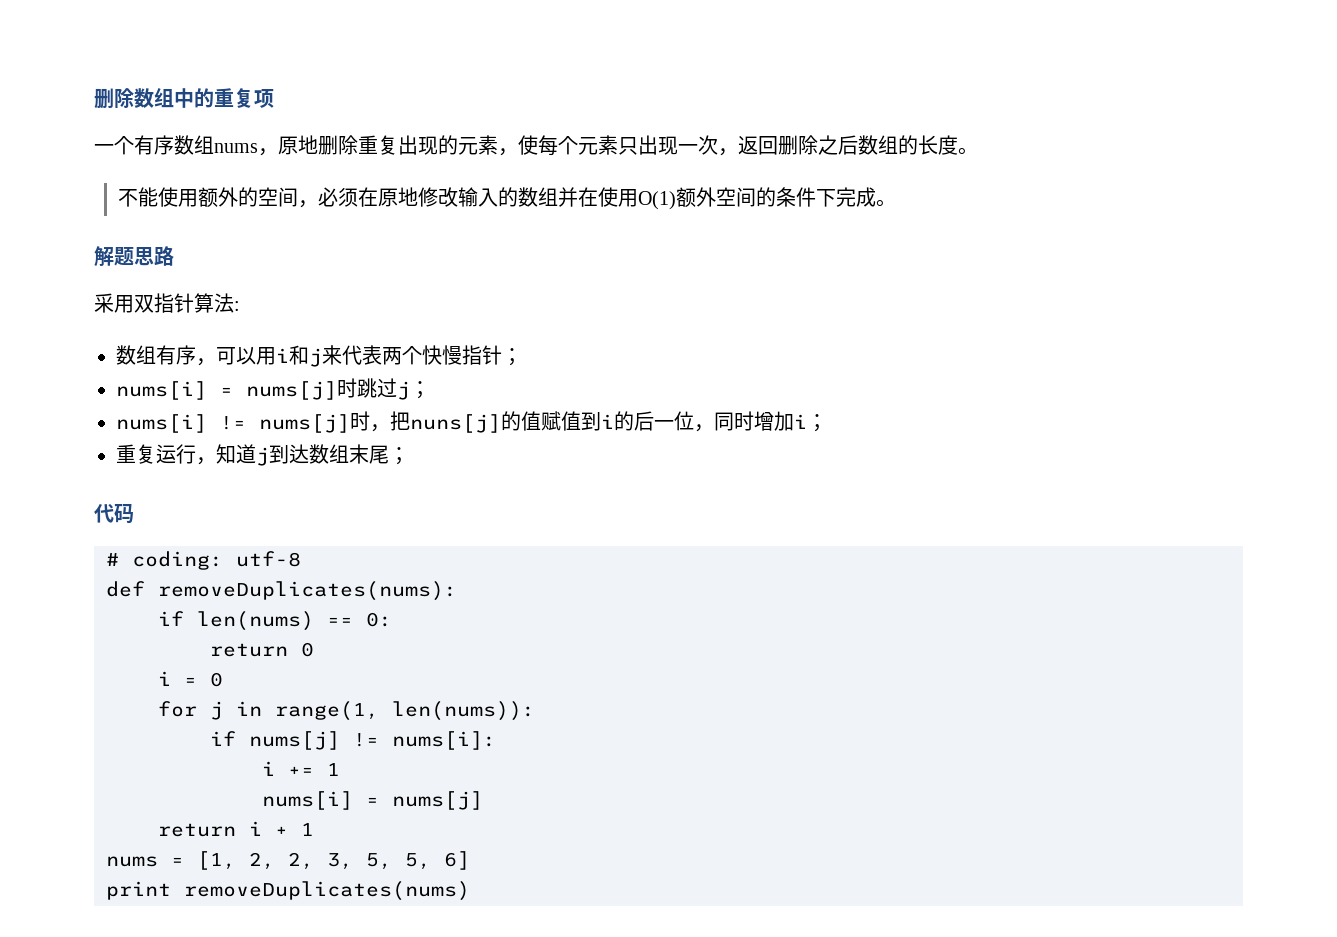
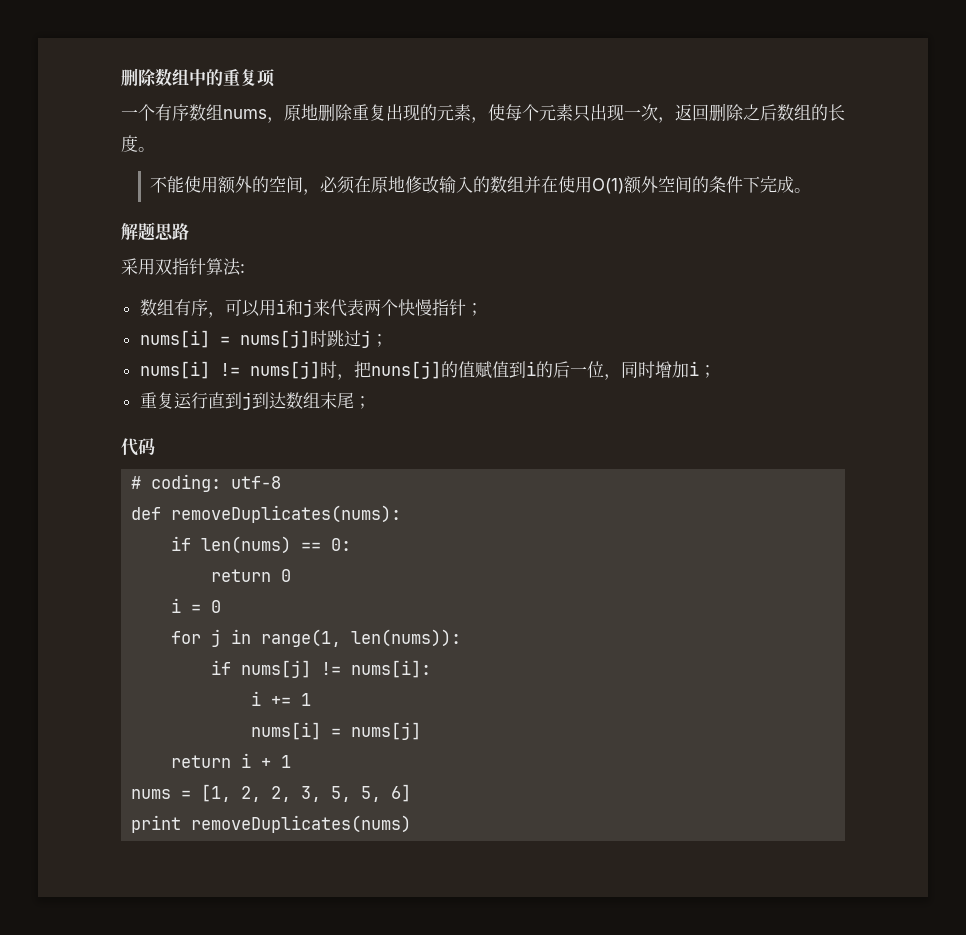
- 重复运行，知道j到达数组末尾；
+ 重复运行直到j到达数组末尾；

